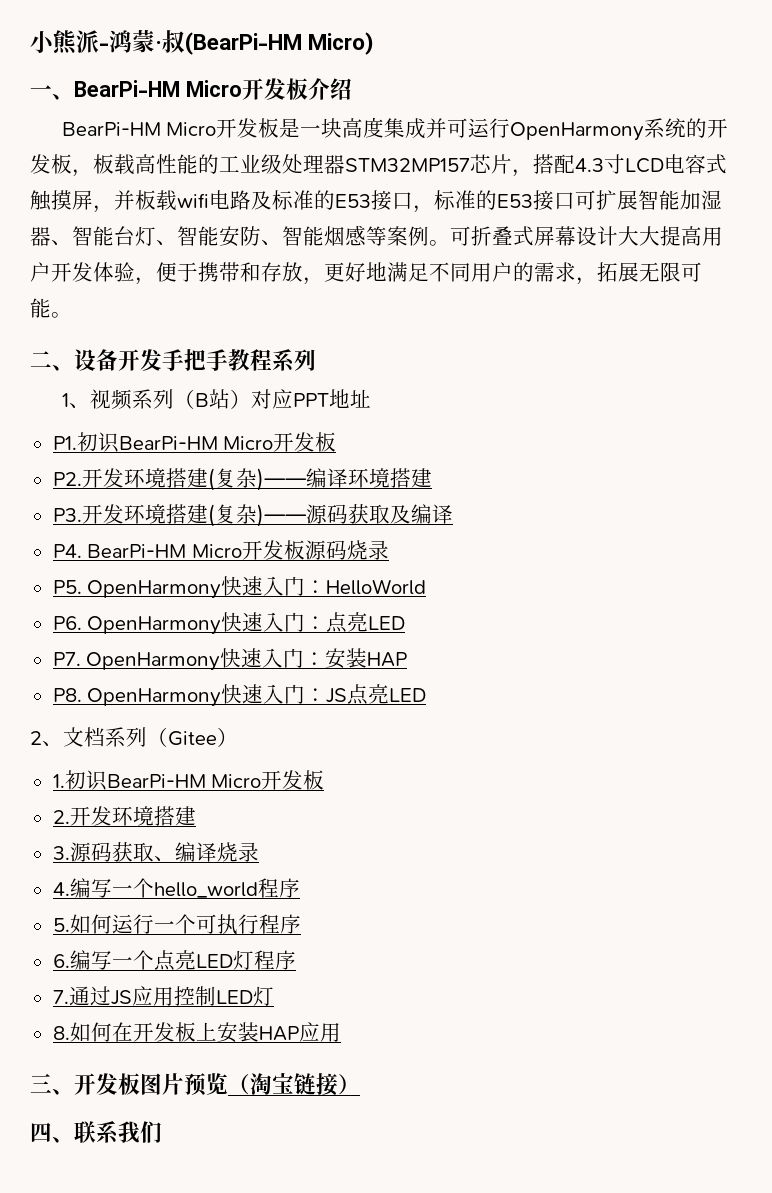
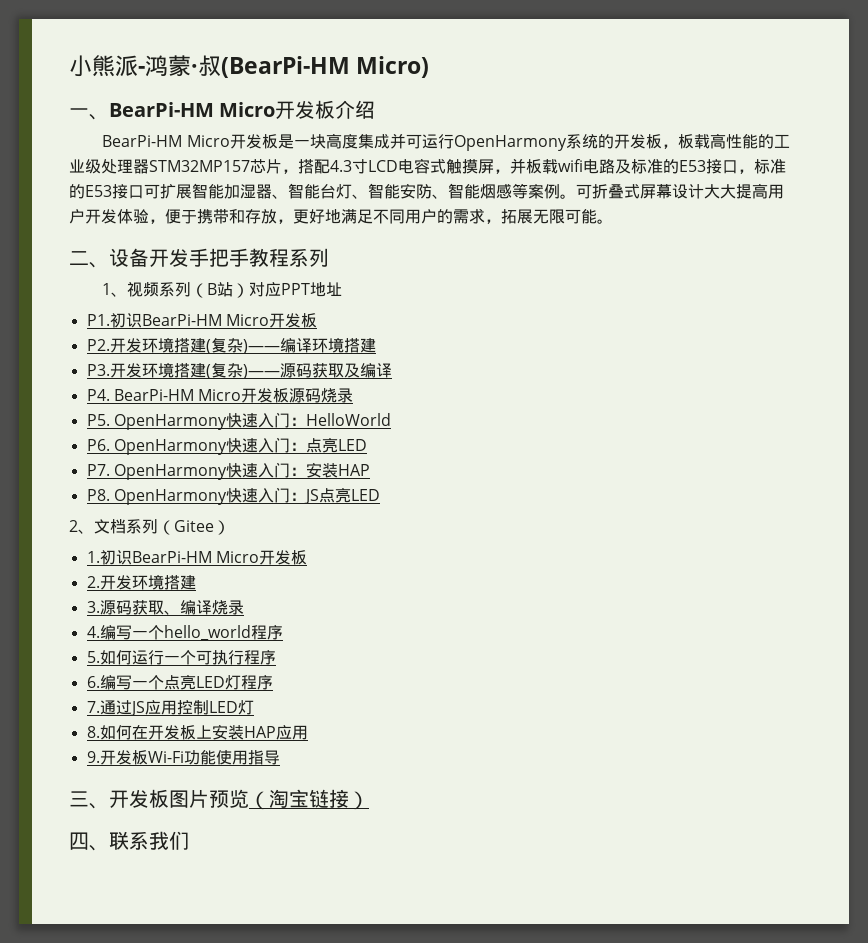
+ 9.开发板Wi-Fi功能使用指导

